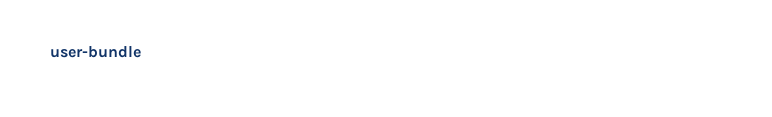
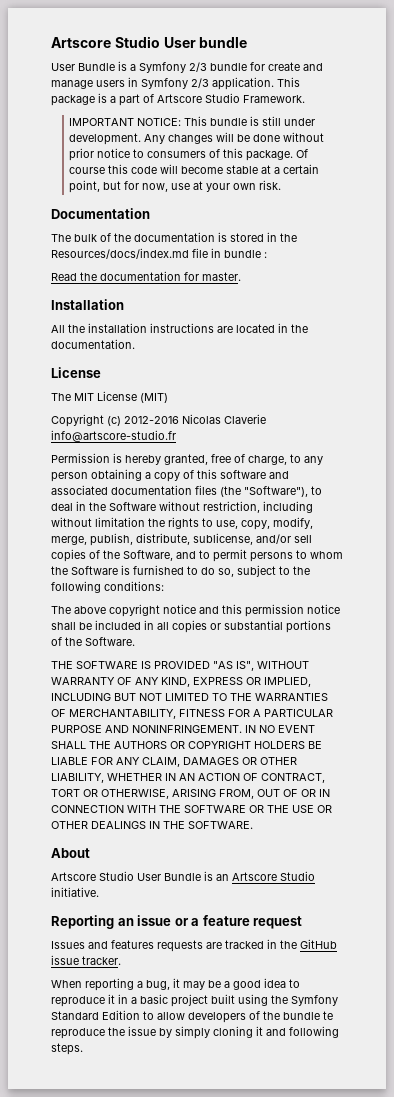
- user-bundle
+ Artscore Studio User bundle
+ User Bundle is a Symfony 2/3 bundle for create and manage users in Symfony 2/3 application. This package is a part of Artscore Studio Framework.
+ IMPORTANT NOTICE: This bundle is still under development. Any changes will be done without prior notice to consumers of this package. Of course this code will become stable at a certain point, but for now, use at your own risk.
+ Documentation
+ The bulk of the documentation is stored in the Resources/docs/index.md file in bundle :
+ Read the documentation for master.
+ Installation
+ All the installation instructions are located in the documentation.
+ License
+ The MIT License (MIT)
+ Copyright (c) 2012-2016 Nicolas Claverie info@artscore-studio.fr
+ Permission is hereby granted, free of charge, to any person obtaining a copy of this software and associated documentation files (the "Software"), to deal in the Software without restriction, including without limitation the rights to use, copy, modify, merge, publish, distribute, sublicense, and/or sell copies of the Software, and to permit persons to whom the Software is furnished to do so, subject to the following conditions:
+ The above copyright notice and this permission notice shall be included in all copies or substantial portions of the Software.
+ THE SOFTWARE IS PROVIDED "AS IS", WITHOUT WARRANTY OF ANY KIND, EXPRESS OR IMPLIED, INCLUDING BUT NOT LIMITED TO THE WARRANTIES OF MERCHANTABILITY, FITNESS FOR A PARTICULAR PURPOSE AND NONINFRINGEMENT. IN NO EVENT SHALL THE AUTHORS OR COPYRIGHT HOLDERS BE LIABLE FOR ANY CLAIM, DAMAGES OR OTHER LIABILITY, WHETHER IN AN ACTION OF CONTRACT, TORT OR OTHERWISE, ARISING FROM, OUT OF OR IN CONNECTION WITH THE SOFTWARE OR THE USE OR OTHER DEALINGS IN THE SOFTWARE.
+ About
+ Artscore Studio User Bundle is an Artscore Studio initiative.
+ Reporting an issue or a feature request
+ Issues and features requests are tracked in the GitHub issue tracker.
+ When reporting a bug, it may be a good idea to reproduce it in a basic project built using the Symfony Standard Edition to allow developers of the bundle te reproduce the issue by simply cloning it and following steps.

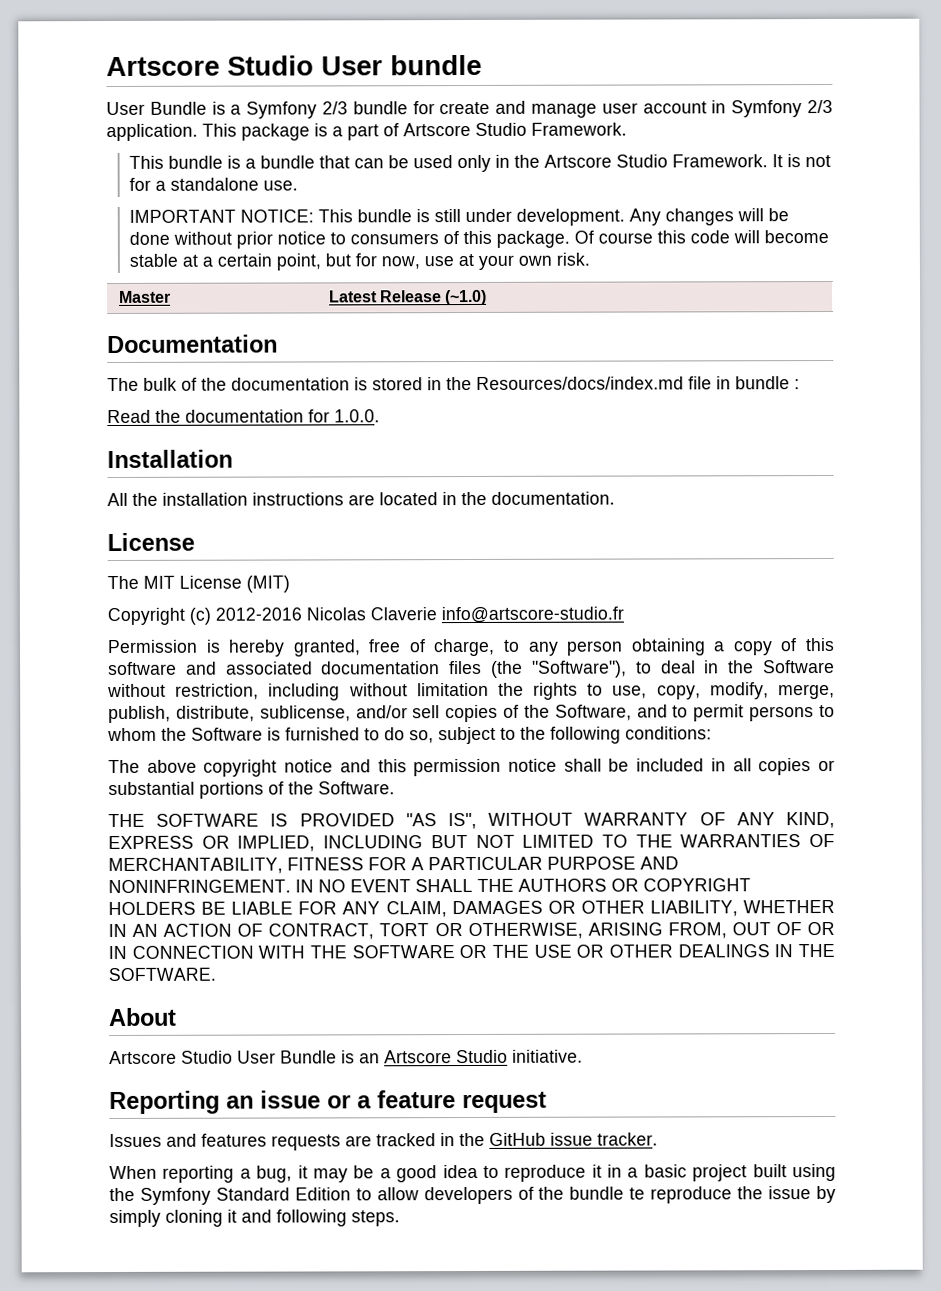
- User Bundle is a Symfony 2/3 bundle for create and manage users in Symfony 2/3 application.
+ User Bundle is a Symfony 2/3 bundle for create and manage user account in Symfony 2/3 application.
+ This bundle is a bundle that can be used only in the Artscore Studio Framework. It is not for a standalone use.
+ Master | Latest Release (~1.0)
- Read the documentation for master.
+ Read the documentation for 1.0.0.

